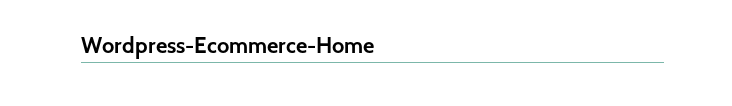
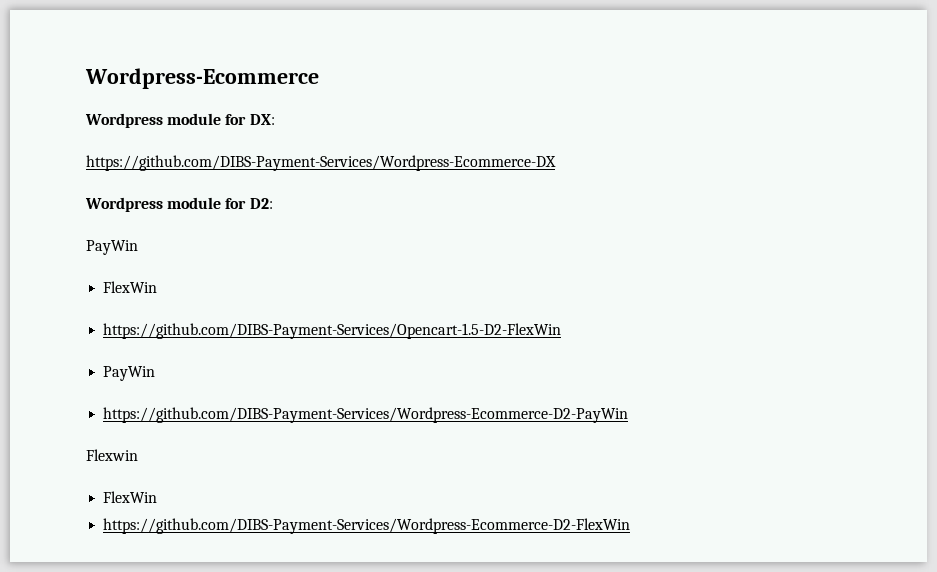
- Wordpress-Ecommerce-Home
+ Wordpress-Ecommerce
+ Wordpress module for DX:
+ https://github.com/DIBS-Payment-Services/Wordpress-Ecommerce-DX
+ Wordpress module for D2:
+ PayWin
+ FlexWin
+ https://github.com/DIBS-Payment-Services/Opencart-1.5-D2-FlexWin
+ PayWin
+ https://github.com/DIBS-Payment-Services/Wordpress-Ecommerce-D2-PayWin
+ Flexwin
+ FlexWin
+ https://github.com/DIBS-Payment-Services/Wordpress-Ecommerce-D2-FlexWin

